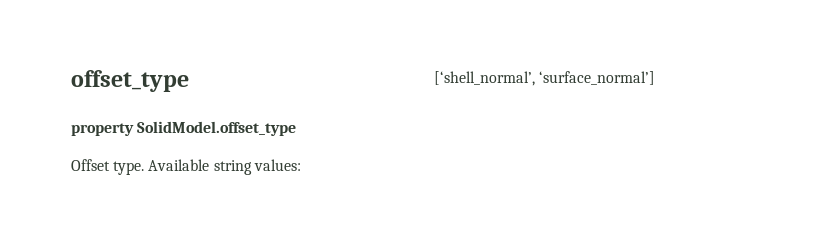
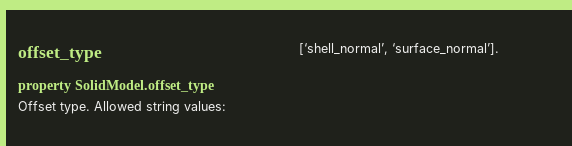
- Available string values: [‘shell_normal’, ‘surface_normal’]
+ Allowed string values: [‘shell_normal’, ‘surface_normal’].

